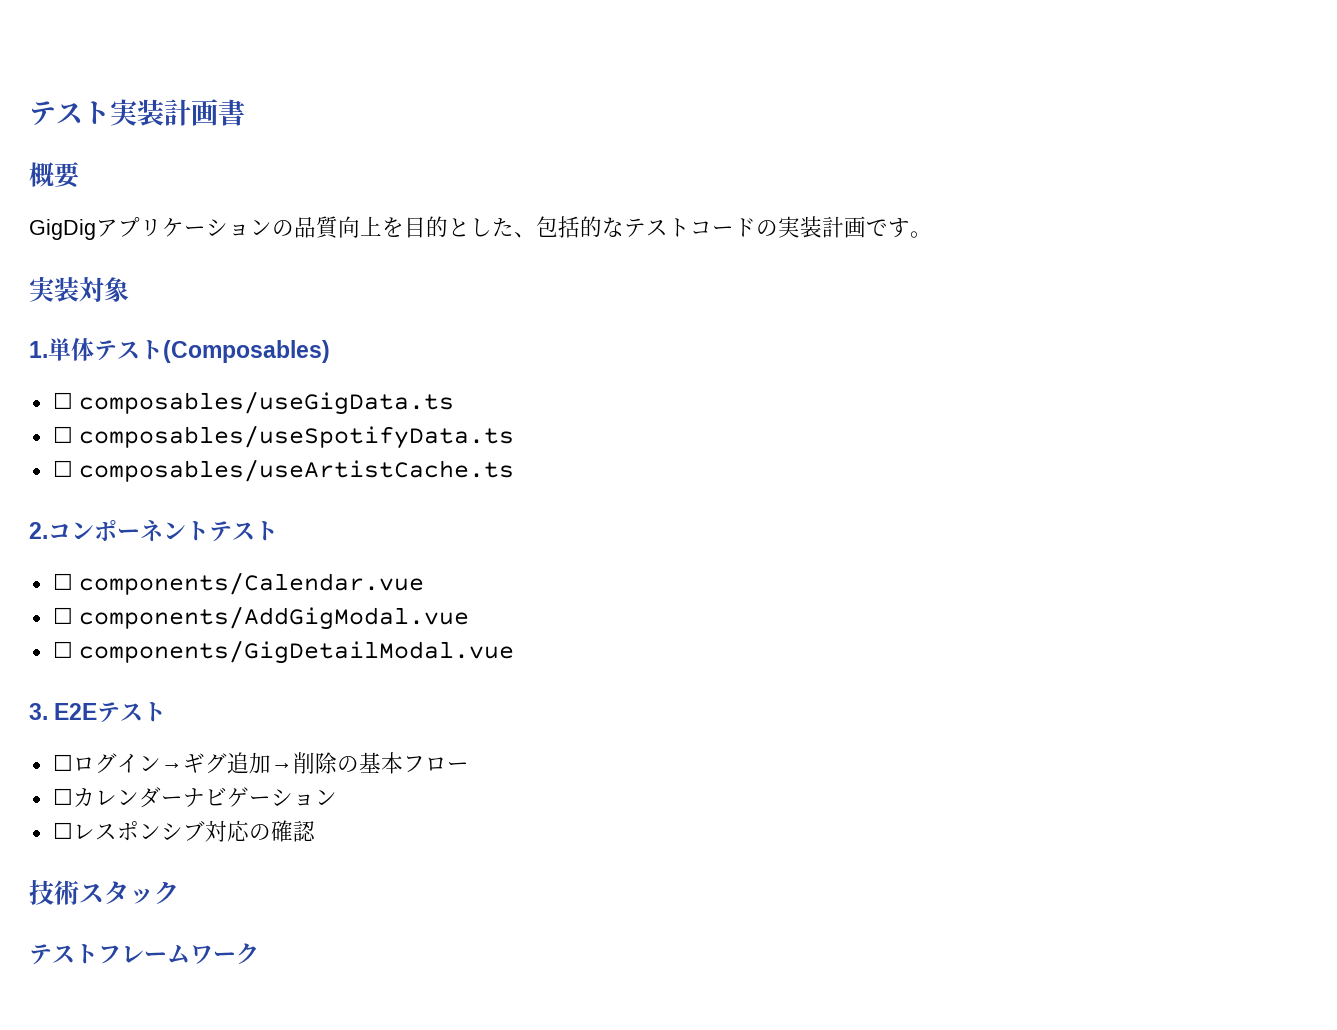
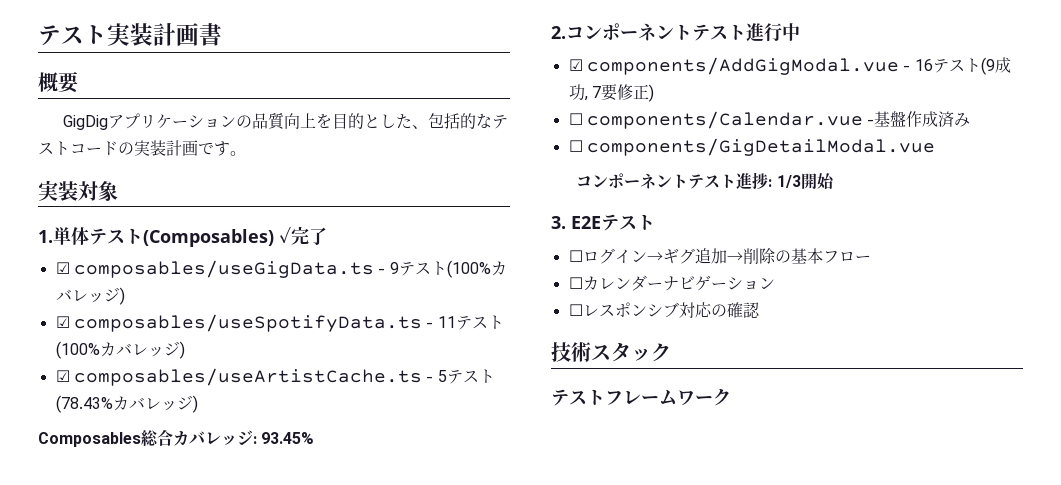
- 1.単体テスト(Composables)
- ☐ composables/useGigData.ts
- ☐ composables/useSpotifyData.ts
- ☐ composables/useArtistCache.ts
+ 1.単体テスト(Composables) ✓完了
+ ☑ composables/useGigData.ts - 9テスト(100%カバレッジ)
+ ☑ composables/useSpotifyData.ts - 11テスト(100%カバレッジ)
+ ☑ composables/useArtistCache.ts - 5テスト(78.43%カバレッジ)
+ Composables総合カバレッジ: 93.45%
- 2.コンポーネントテスト
- ☐ components/Calendar.vue
- ☐ components/AddGigModal.vue
+ 2.コンポーネントテスト進行中
+ ☑ components/AddGigModal.vue - 16テスト(9成功, 7要修正)
+ ☐ components/Calendar.vue -基盤作成済み
  ☐ components/GigDetailModal.vue
+ コンポーネントテスト進捗: 1/3開始

